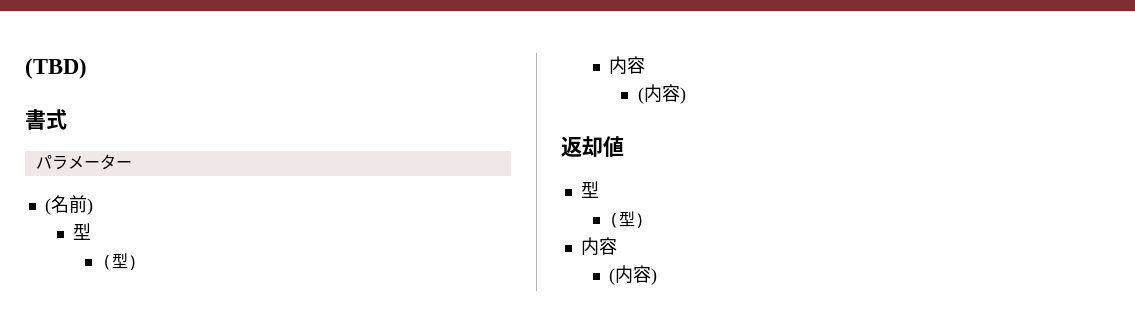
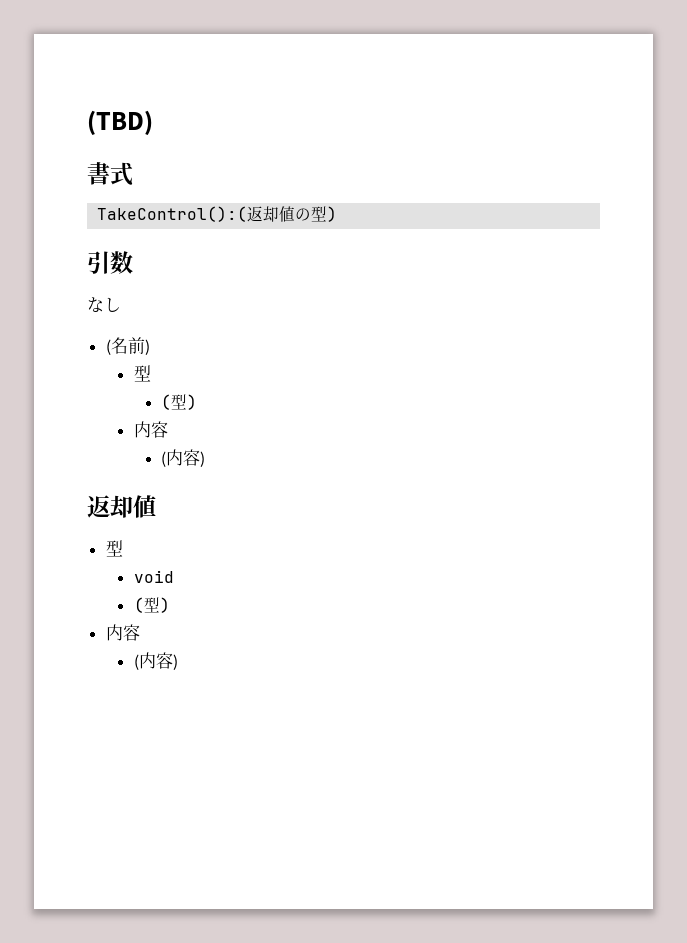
- パラメーター
+ TakeControl():(返却値の型)
+ 引数
+ なし
+ void

